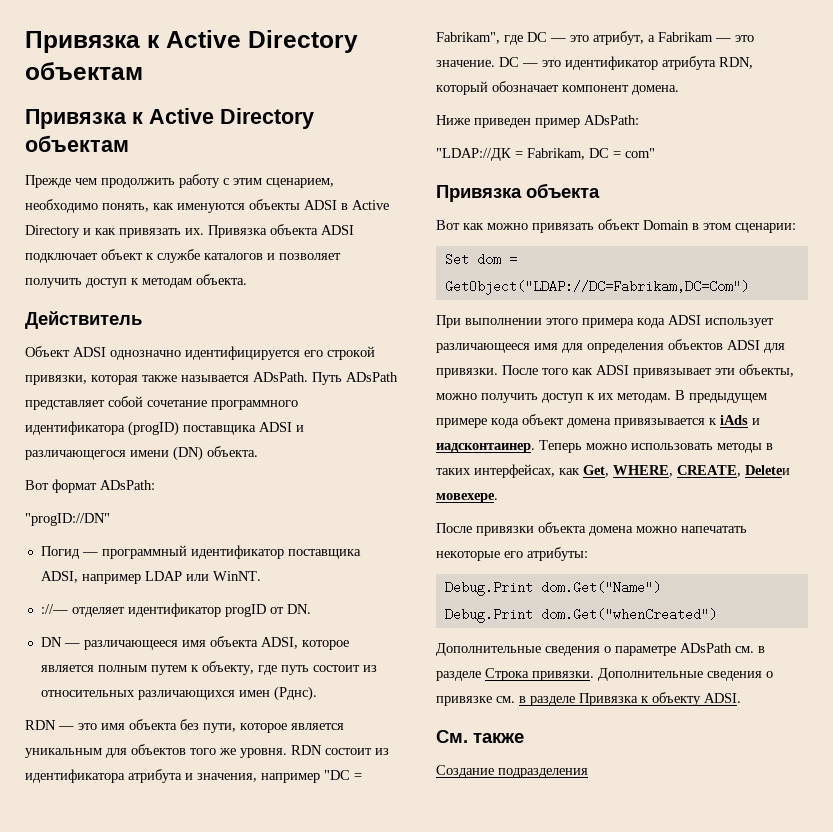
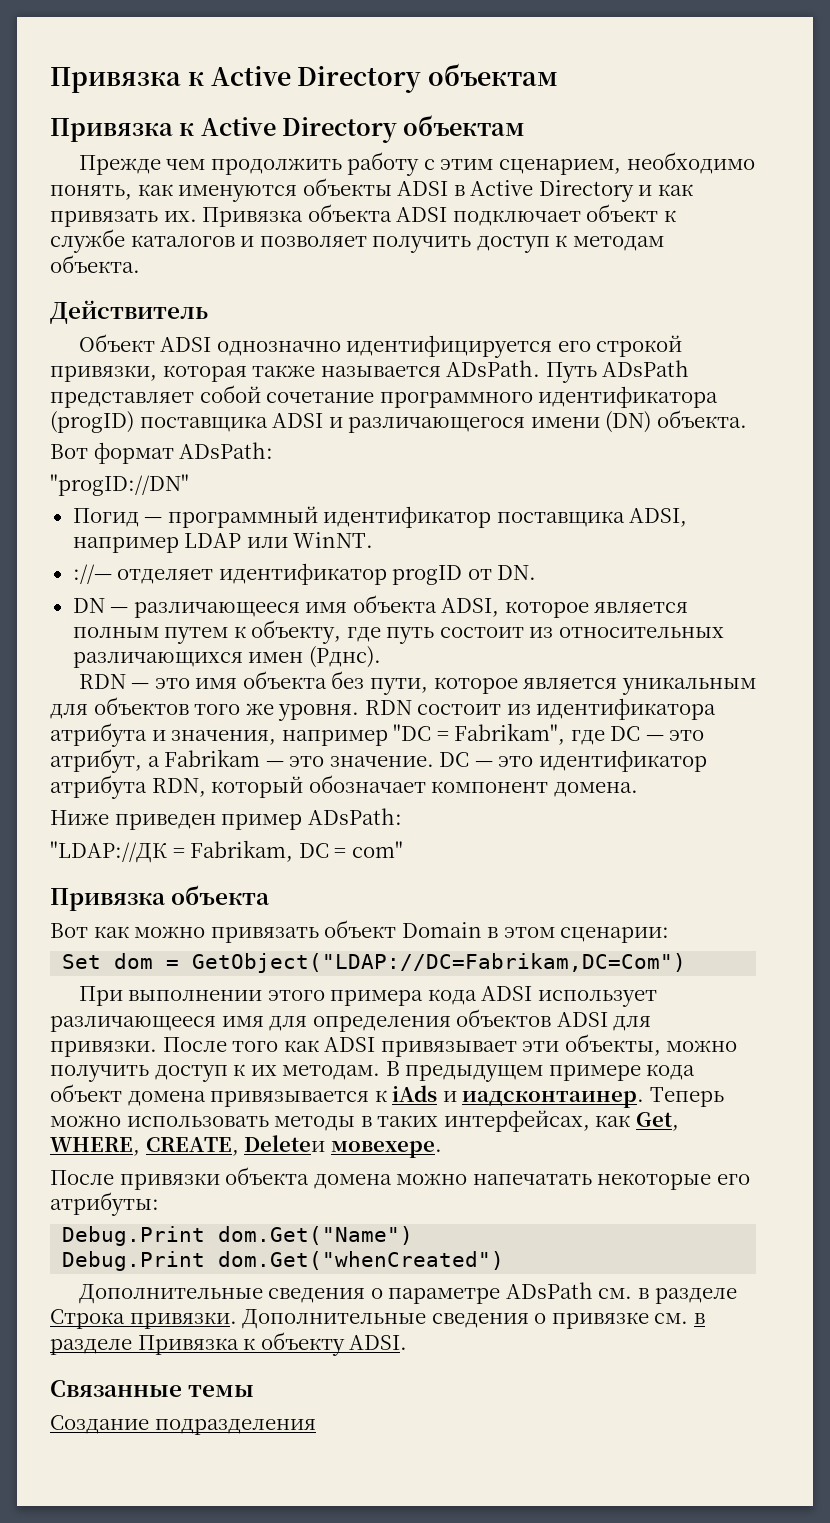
- См. также
+ Связанные темы

